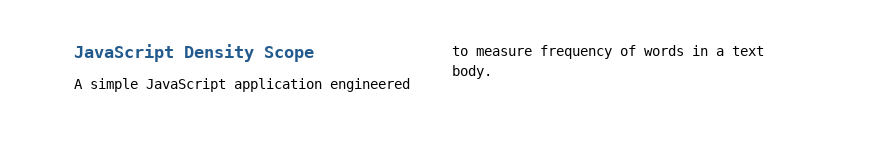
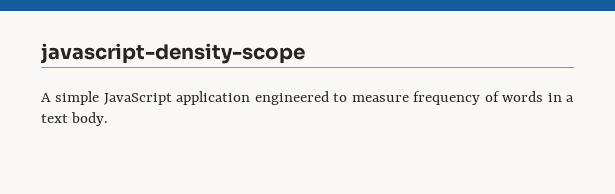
- JavaScript Density Scope
+ javascript-density-scope

